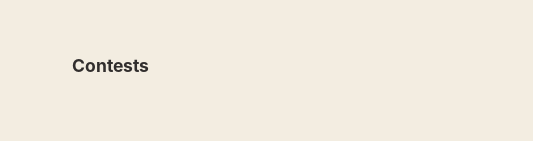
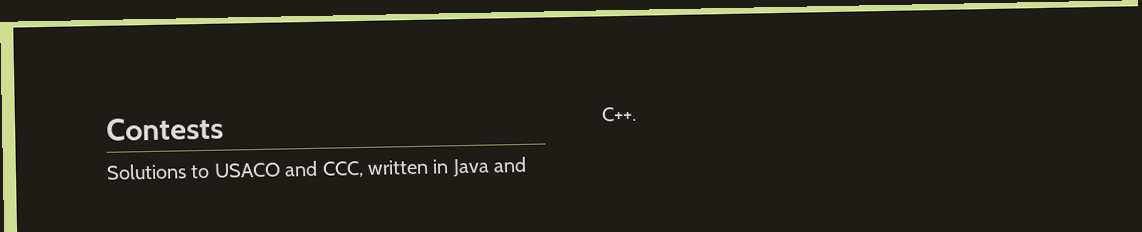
+ Solutions to USACO and CCC, written in Java and C++.

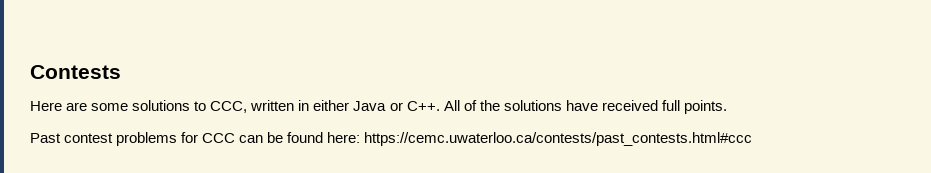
- Solutions to USACO and CCC, written in Java and C++.
+ Here are some solutions to CCC, written in either Java or C++. All of the solutions have received full points.
+ Past contest problems for CCC can be found here: https://cemc.uwaterloo.ca/contests/past_contests.html#ccc

